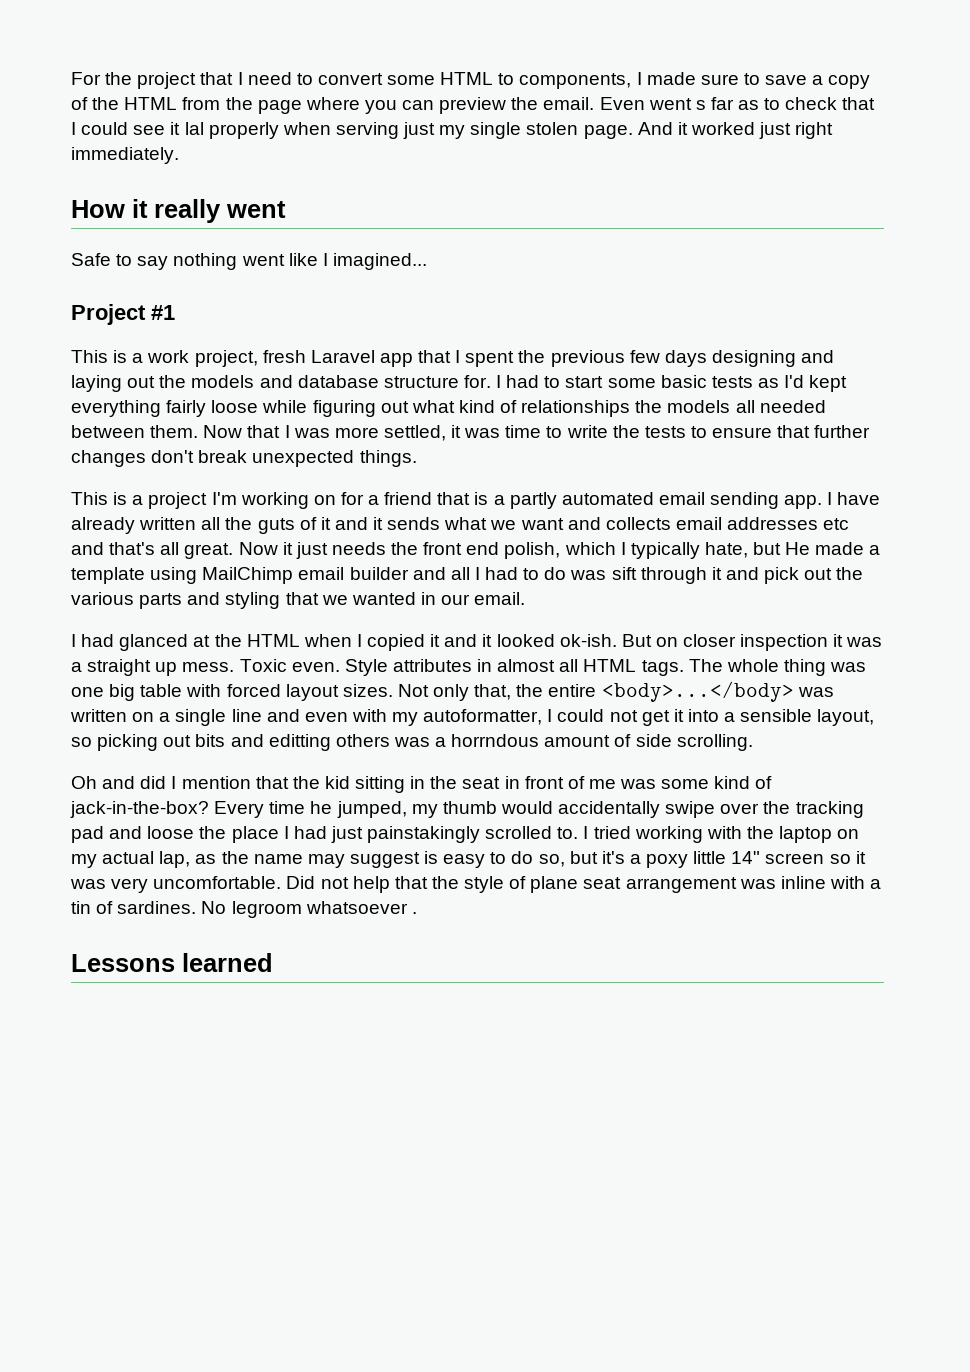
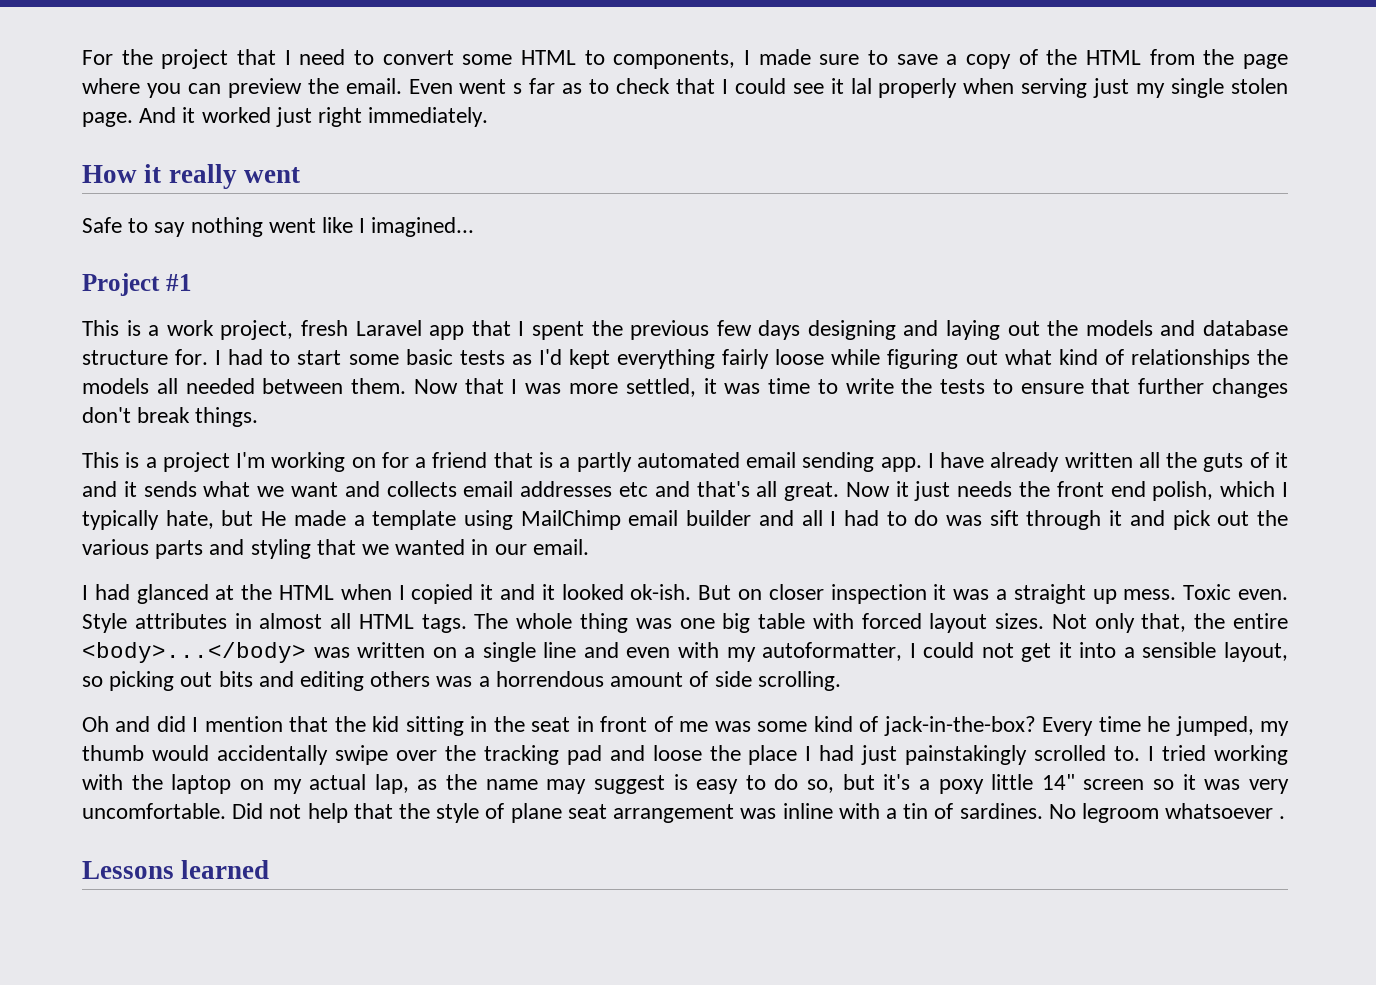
- Now that I was more settled, it was time to write the tests to ensure that further changes don't break unexpected things.
+ Now that I was more settled, it was time to write the tests to ensure that further changes don't break things.
- Not only that, the entire <body>...</body> was written on a single line and even with my autoformatter, I could not get it into a sensible layout, so picking out bits and editting others was a horrndous amount of side scrolling.
+ Not only that, the entire <body>...</body> was written on a single line and even with my autoformatter, I could not get it into a sensible layout, so picking out bits and editing others was a horrendous amount of side scrolling.

